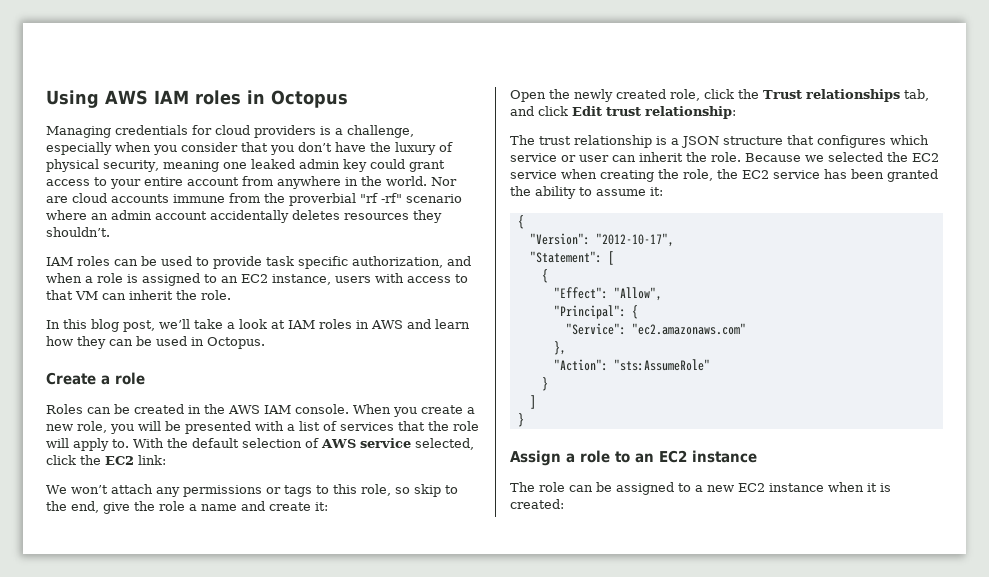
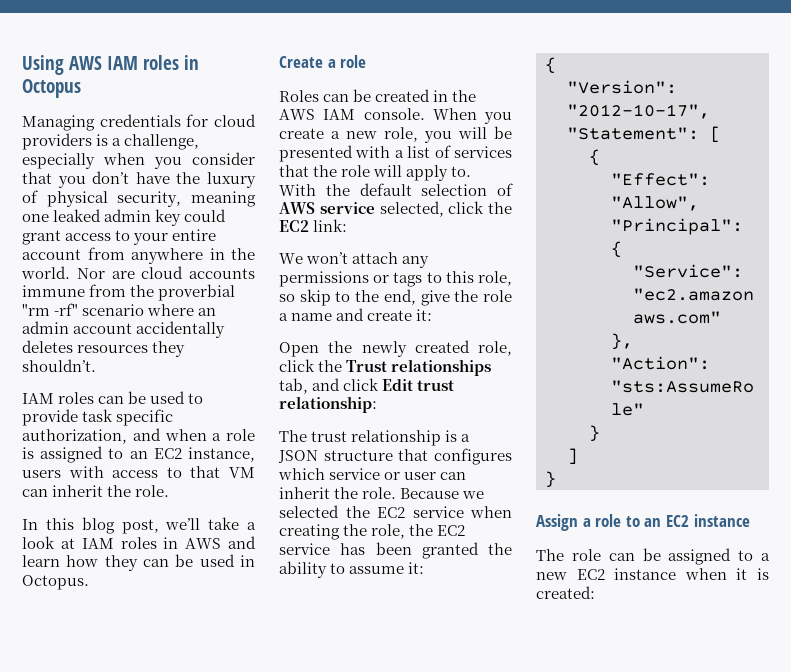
- Nor are cloud accounts immune from the proverbial "rf -rf" scenario where an admin account accidentally deletes resources they shouldn’t.
+ Nor are cloud accounts immune from the proverbial "rm -rf" scenario where an admin account accidentally deletes resources they shouldn’t.

